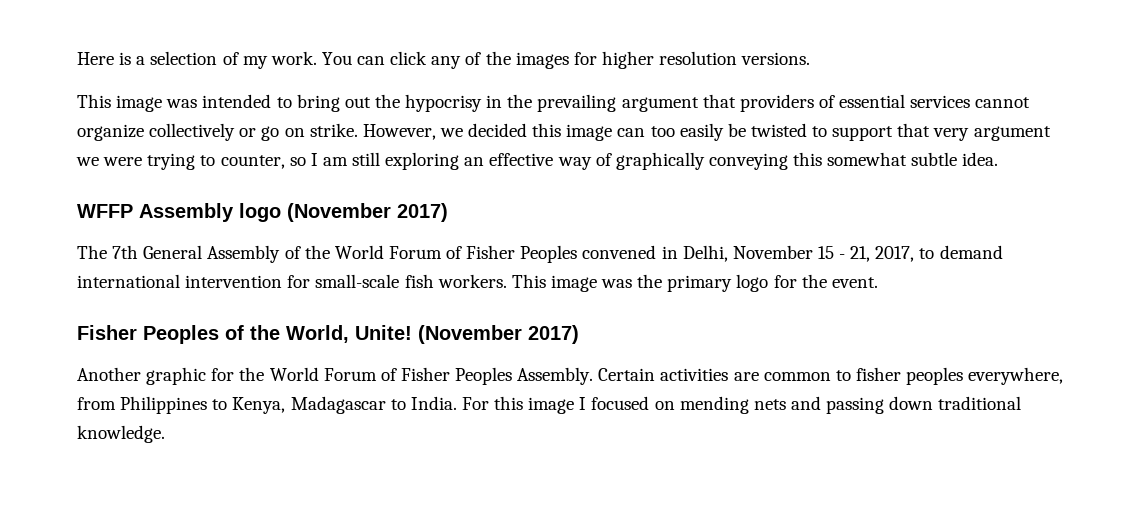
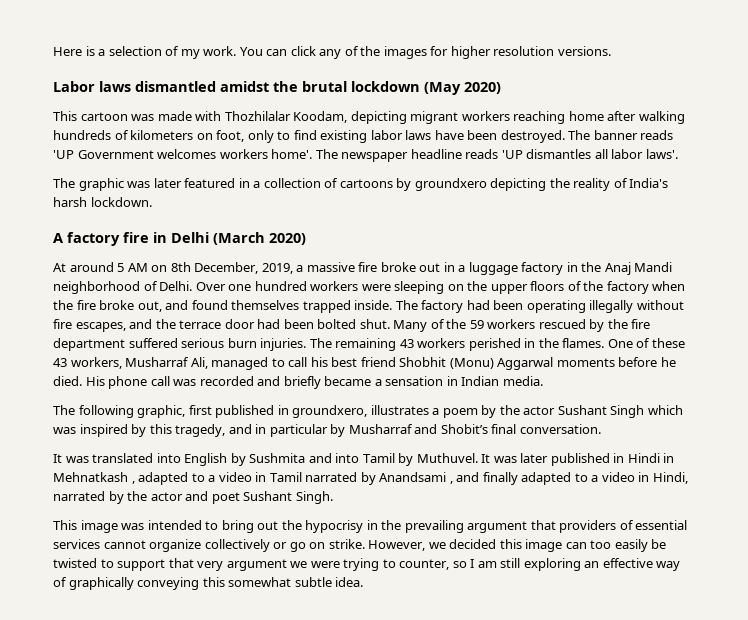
+ Labor laws dismantled amidst the brutal lockdown (May 2020)
+ This cartoon was made with Thozhilalar Koodam, depicting migrant workers reaching home after walking hundreds of kilometers on foot, only to find existing labor laws have been destroyed. The banner reads 'UP Government welcomes workers home'. The newspaper headline reads 'UP dismantles all labor laws'.
+ The graphic was later featured in a collection of cartoons by groundxero depicting the reality of India's harsh lockdown.
+ A factory fire in Delhi (March 2020)
+ At around 5 AM on 8th December, 2019, a massive fire broke out in a luggage factory in the Anaj Mandi neighborhood of Delhi. Over one hundred workers were sleeping on the upper floors of the factory when the fire broke out, and found themselves trapped inside. The factory had been operating illegally without fire escapes, and the terrace door had been bolted shut. Many of the 59 workers rescued by the fire department suffered serious burn injuries. The remaining 43 workers perished in the flames. One of these 43 workers, Musharraf Ali, managed to call his best friend Shobhit (Monu) Aggarwal moments before he died. His phone call was recorded and briefly became a sensation in Indian media.
+ The following graphic, first published in groundxero, illustrates a poem by the actor Sushant Singh which was inspired by this tragedy, and in particular by Musharraf and Shobit’s final conversation.
+ It was translated into English by Sushmita and into Tamil by Muthuvel. It was later published in Hindi in Mehnatkash , adapted to a video in Tamil narrated by Anandsami , and finally adapted to a video in Hindi, narrated by the actor and poet Sushant Singh.
- WFFP Assembly logo (November 2017)
- The 7th General Assembly of the World Forum of Fisher Peoples convened in Delhi, November 15 - 21, 2017, to demand international intervention for small-scale fish workers. This image was the primary logo for the event.
- Fisher Peoples of the World, Unite! (November 2017)
- Another graphic for the World Forum of Fisher Peoples Assembly. Certain activities are common to fisher peoples everywhere, from Philippines to Kenya, Madagascar to India. For this image I focused on mending nets and passing down traditional knowledge.

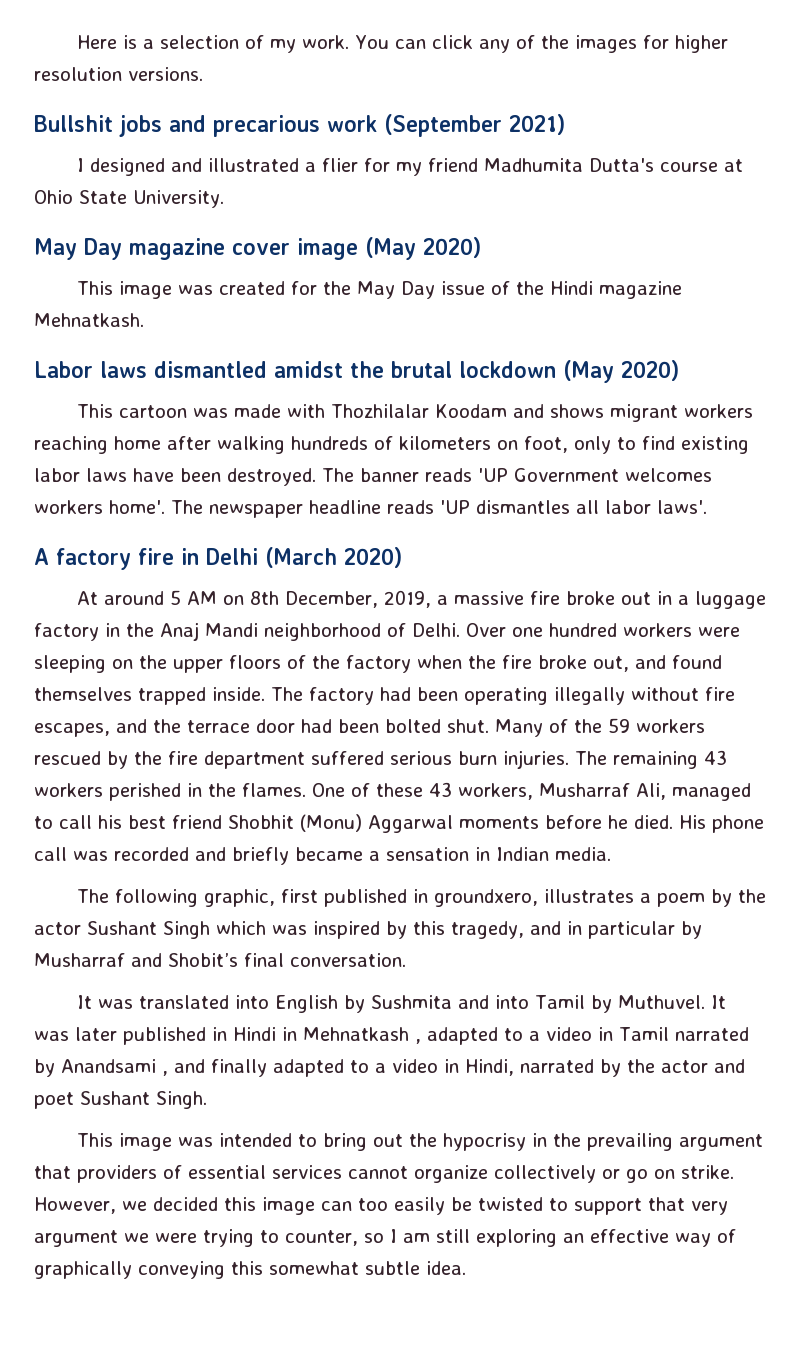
+ Bullshit jobs and precarious work (September 2021)
+ I designed and illustrated a flier for my friend Madhumita Dutta's course at Ohio State University.
+ May Day magazine cover image (May 2020)
+ This image was created for the May Day issue of the Hindi magazine Mehnatkash.
- This cartoon was made with Thozhilalar Koodam, depicting migrant workers reaching home after walking hundreds of kilometers on foot, only to find existing labor laws have been destroyed.
+ This cartoon was made with Thozhilalar Koodam and shows migrant workers reaching home after walking hundreds of kilometers on foot, only to find existing labor laws have been destroyed.
- The graphic was later featured in a collection of cartoons by groundxero depicting the reality of India's harsh lockdown.

